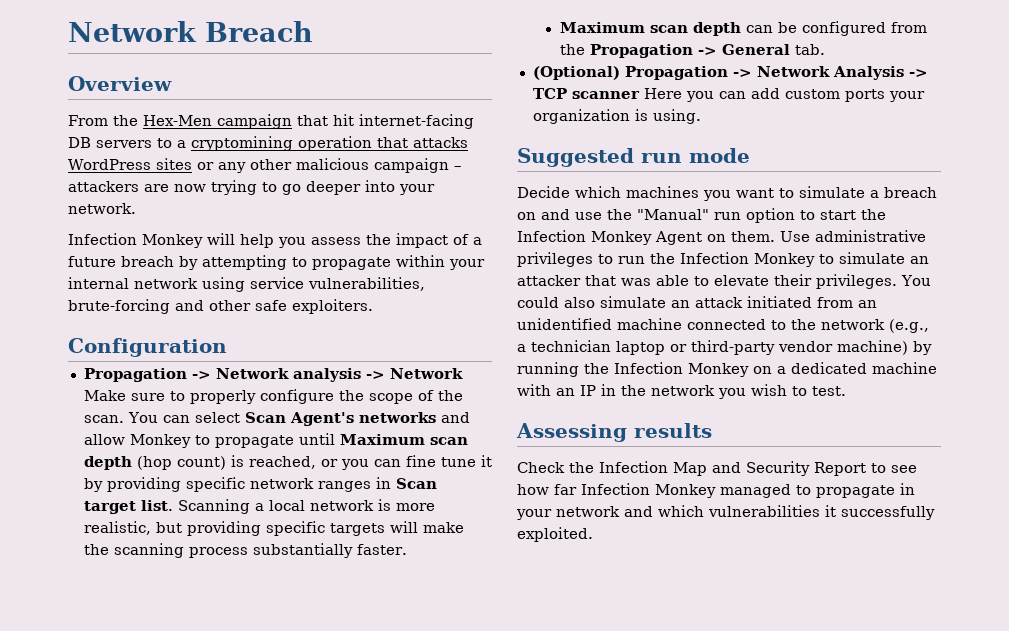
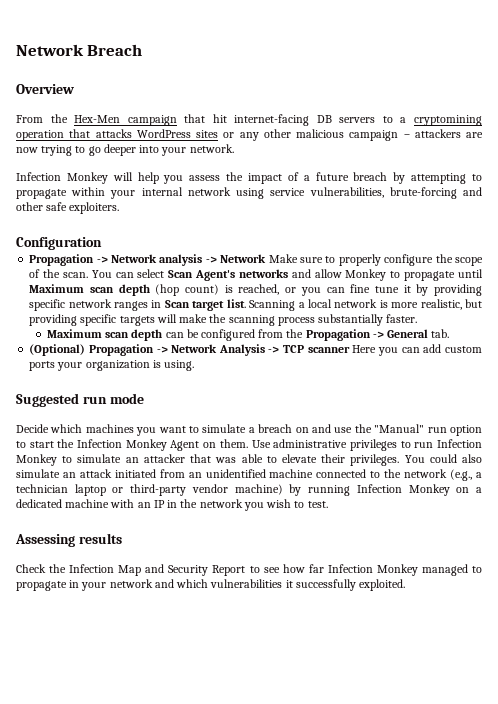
- Use administrative privileges to run the Infection Monkey to simulate an attacker that was able to elevate their privileges.
+ Use administrative privileges to run Infection Monkey to simulate an attacker that was able to elevate their privileges.
- You could also simulate an attack initiated from an unidentified machine connected to the network (e.g., a technician laptop or third-party vendor machine) by running the Infection Monkey on a dedicated machine with an IP in the network you wish to test.
+ You could also simulate an attack initiated from an unidentified machine connected to the network (e.g., a technician laptop or third-party vendor machine) by running Infection Monkey on a dedicated machine with an IP in the network you wish to test.

